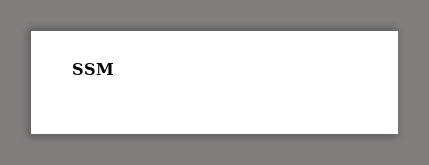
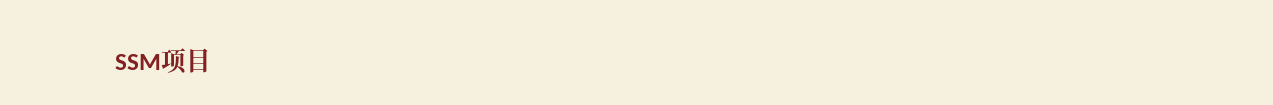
- SSM
+ SSM项目

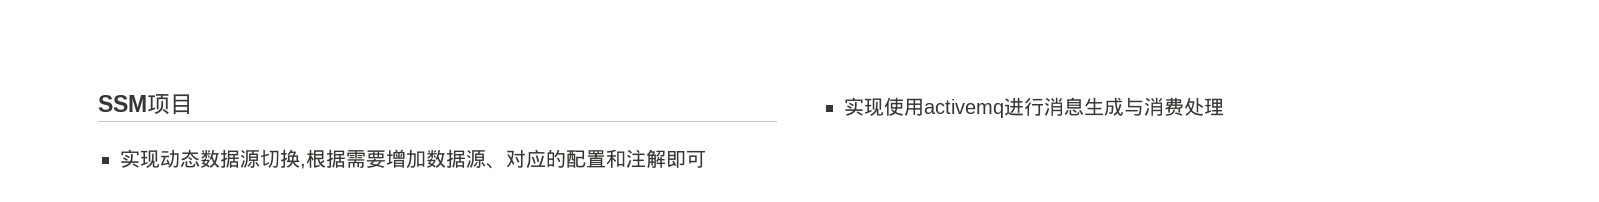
+ 实现动态数据源切换,根据需要增加数据源、对应的配置和注解即可
+ 实现使用activemq进行消息生成与消费处理

